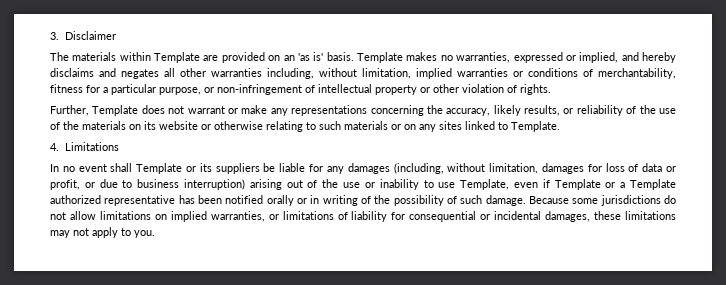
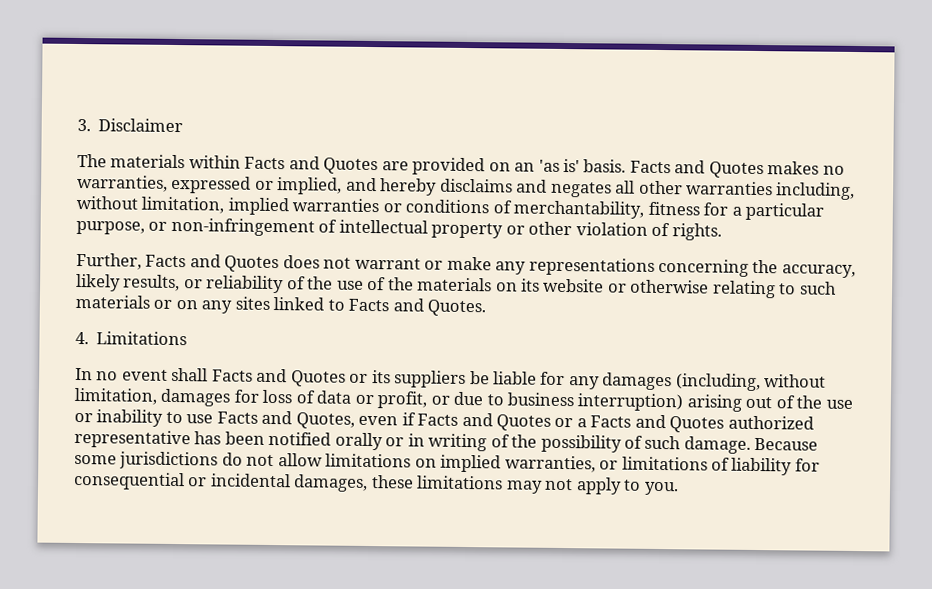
- The materials within Template are provided on an 'as is' basis.
+ The materials within Facts and Quotes are provided on an 'as is' basis.
- Template makes no warranties, expressed or implied, and hereby disclaims and negates all other warranties including, without limitation, implied warranties or conditions of merchantability, fitness for a particular purpose, or non-infringement of intellectual property or other violation of rights.
+ Facts and Quotes makes no warranties, expressed or implied, and hereby disclaims and negates all other warranties including, without limitation, implied warranties or conditions of merchantability, fitness for a particular purpose, or non-infringement of intellectual property or other violation of rights.
- Further, Template does not warrant or make any representations concerning the accuracy, likely results, or reliability of the use of the materials on its website or otherwise relating to such materials or on any sites linked to Template.
+ Further, Facts and Quotes does not warrant or make any representations concerning the accuracy, likely results, or reliability of the use of the materials on its website or otherwise relating to such materials or on any sites linked to Facts and Quotes.
- In no event shall Template or its suppliers be liable for any damages (including, without limitation, damages for loss of data or profit, or due to business interruption) arising out of the use or inability to use Template, even if Template or a Template authorized representative has been notified orally or in writing of the possibility of such damage.
+ In no event shall Facts and Quotes or its suppliers be liable for any damages (including, without limitation, damages for loss of data or profit, or due to business interruption) arising out of the use or inability to use Facts and Quotes, even if Facts and Quotes or a Facts and Quotes authorized representative has been notified orally or in writing of the possibility of such damage.

